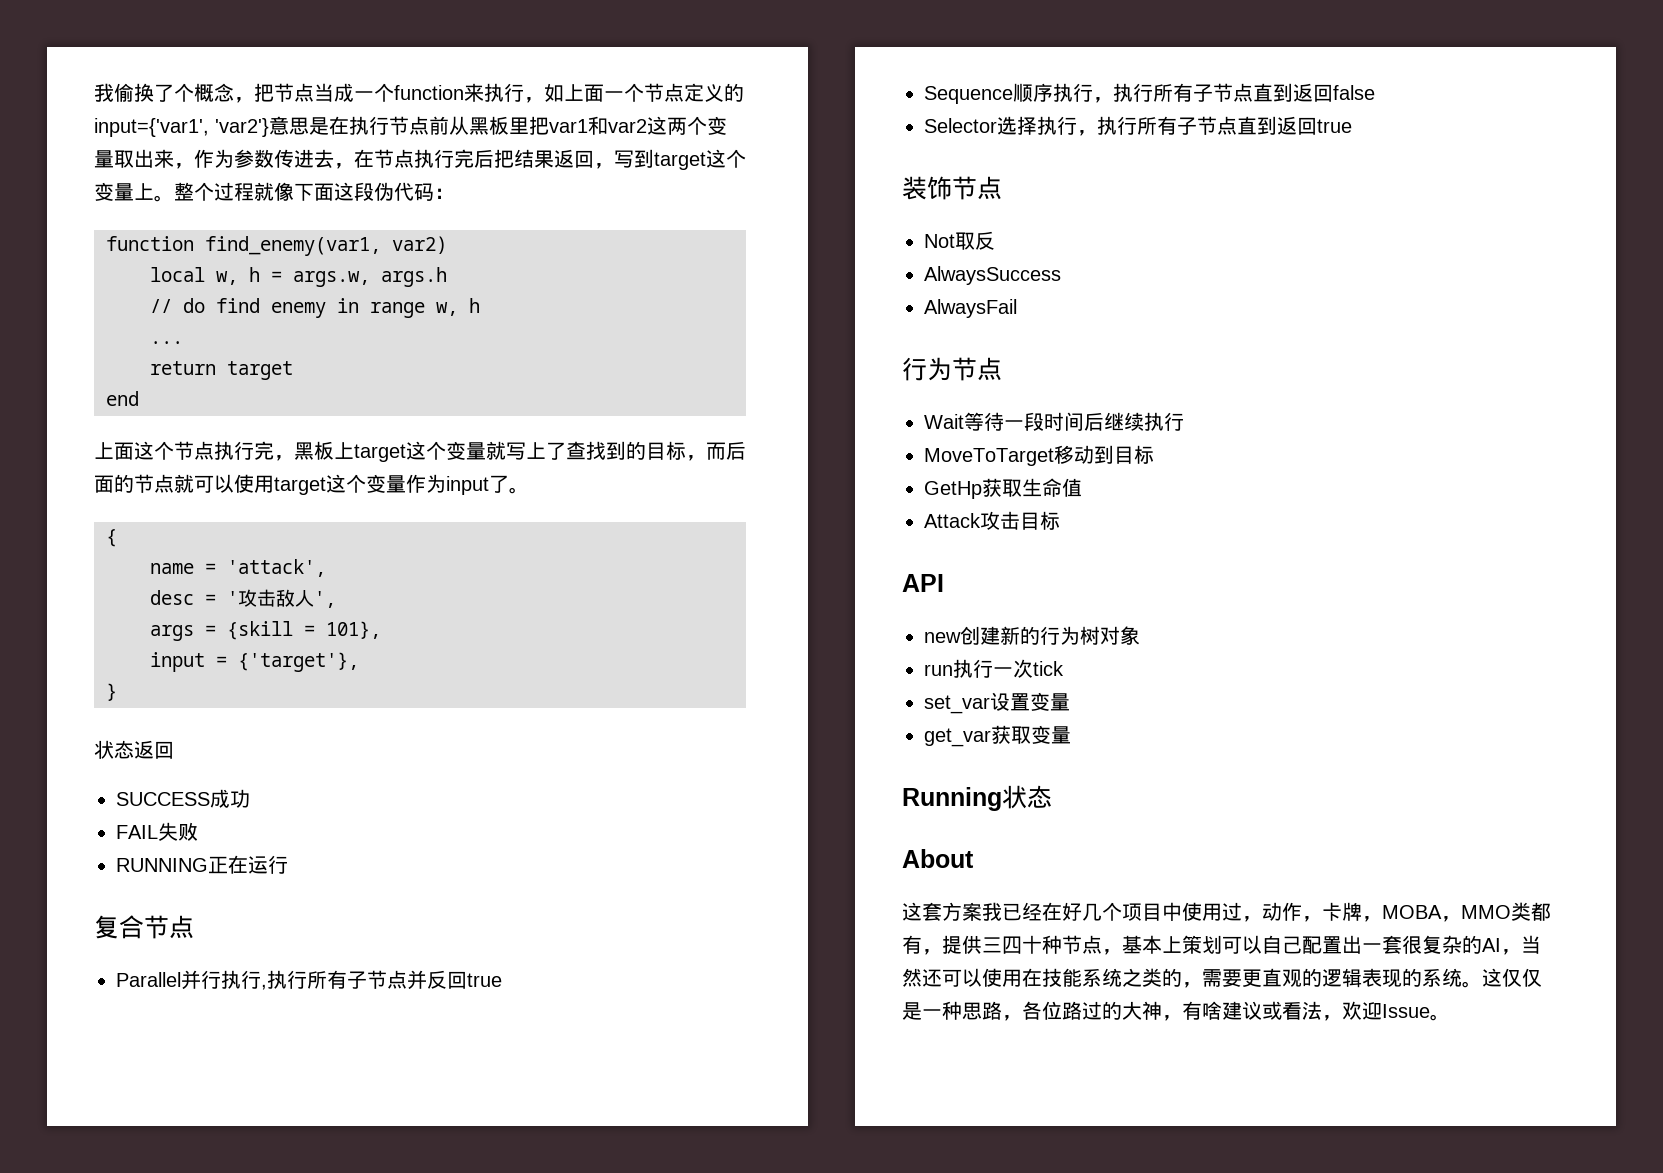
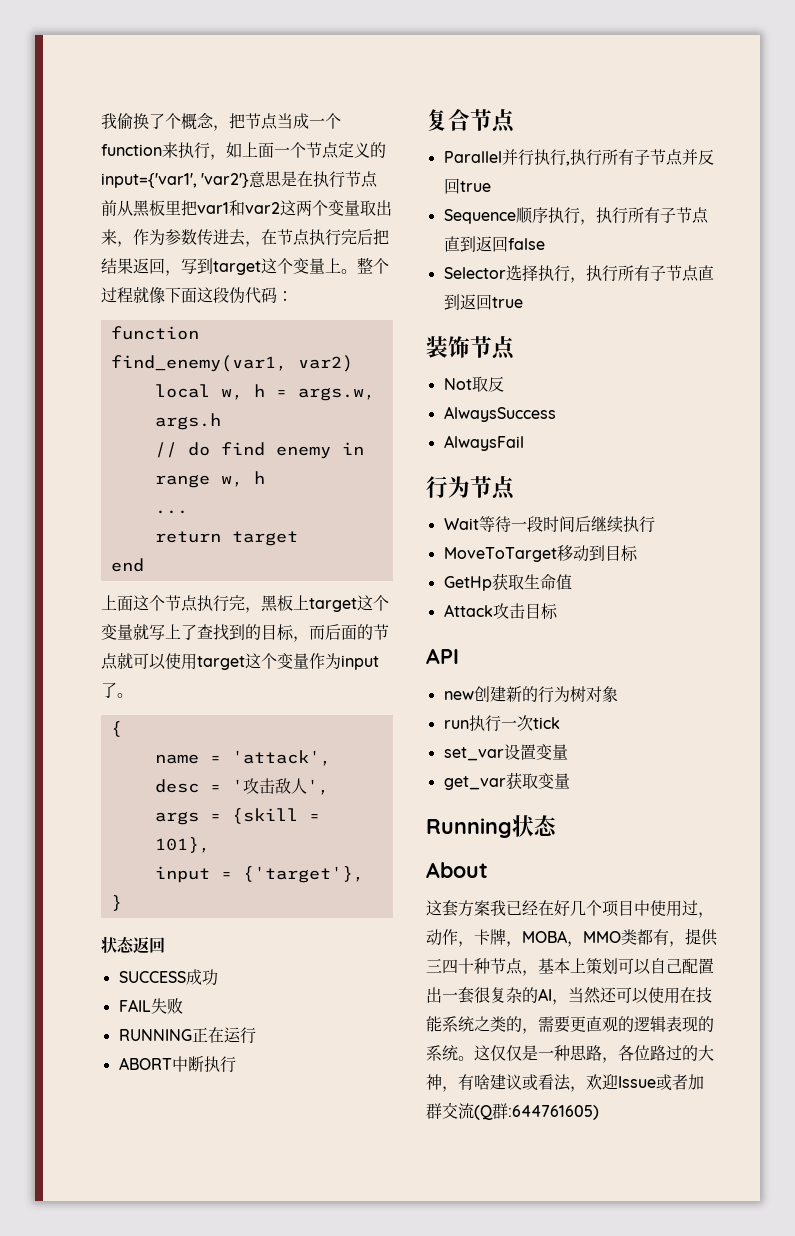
+ ABORT中断执行
- 这仅仅是一种思路，各位路过的大神，有啥建议或看法，欢迎Issue。
+ 这仅仅是一种思路，各位路过的大神，有啥建议或看法，欢迎Issue或者加群交流(Q群:644761605)

